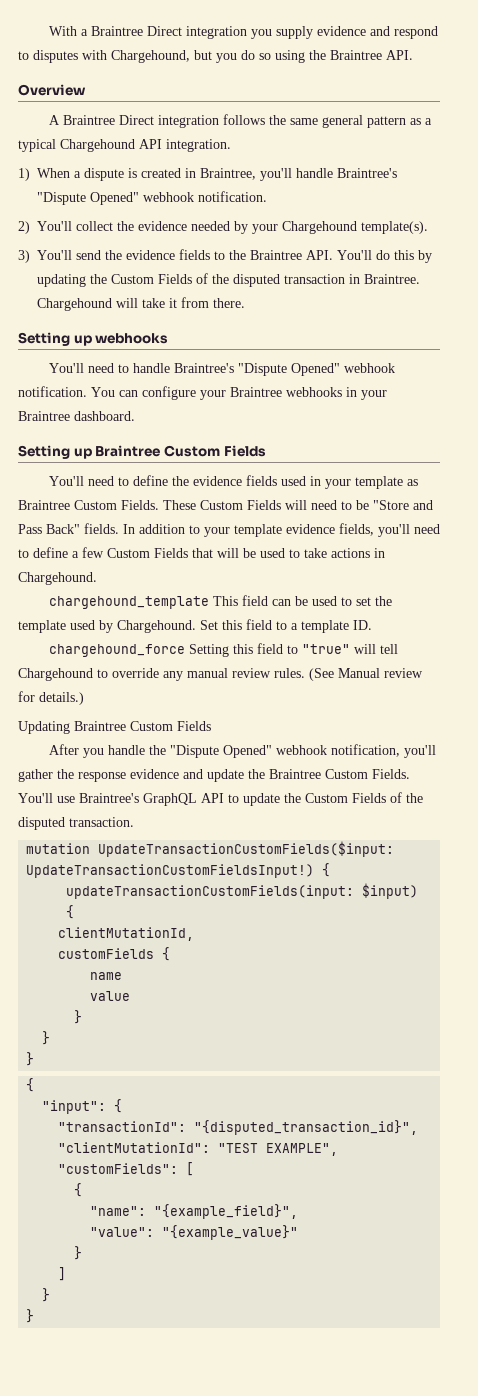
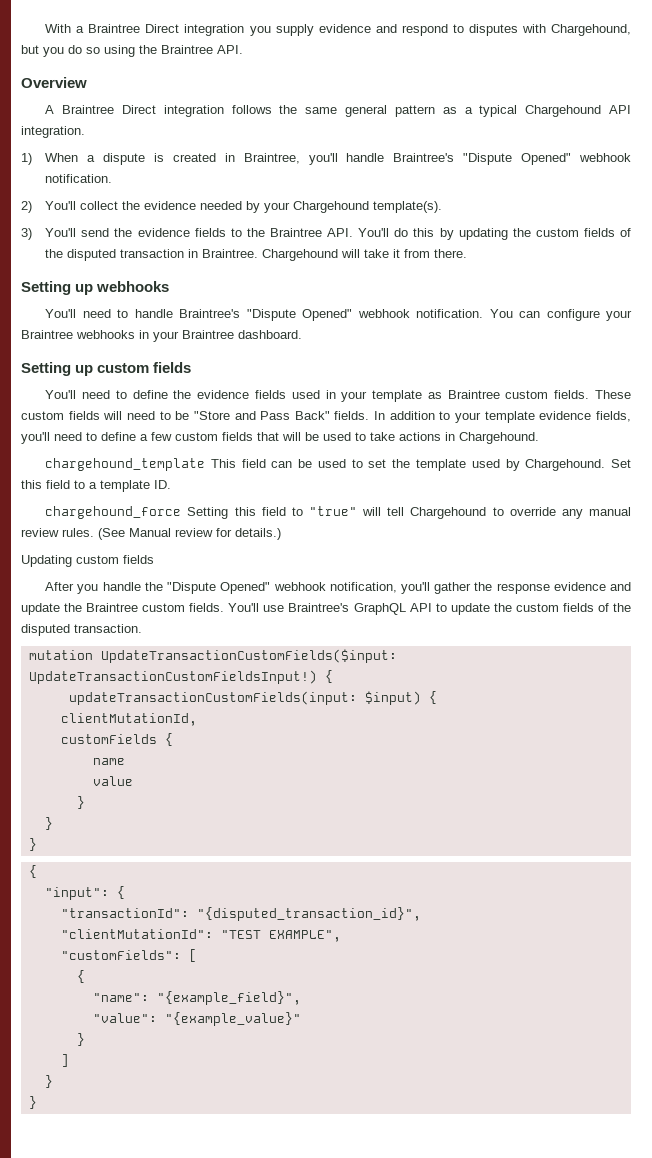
- 3) You'll send the evidence fields to the Braintree API. You'll do this by updating the Custom Fields of the disputed transaction in Braintree.
+ 3) You'll send the evidence fields to the Braintree API. You'll do this by updating the custom fields of the disputed transaction in Braintree.
- Setting up Braintree Custom Fields
+ Setting up custom fields
- You'll need to define the evidence fields used in your template as Braintree Custom Fields. These Custom Fields will need to be "Store and Pass Back" fields.
+ You'll need to define the evidence fields used in your template as Braintree custom fields. These custom fields will need to be "Store and Pass Back" fields.
- In addition to your template evidence fields, you'll need to define a few Custom Fields that will be used to take actions in Chargehound.
+ In addition to your template evidence fields, you'll need to define a few custom fields that will be used to take actions in Chargehound.
- Updating Braintree Custom Fields
+ Updating custom fields
- After you handle the "Dispute Opened" webhook notification, you'll gather the response evidence and update the Braintree Custom Fields.
+ After you handle the "Dispute Opened" webhook notification, you'll gather the response evidence and update the Braintree custom fields.
- You'll use Braintree's GraphQL API to update the Custom Fields of the disputed transaction.
+ You'll use Braintree's GraphQL API to update the custom fields of the disputed transaction.

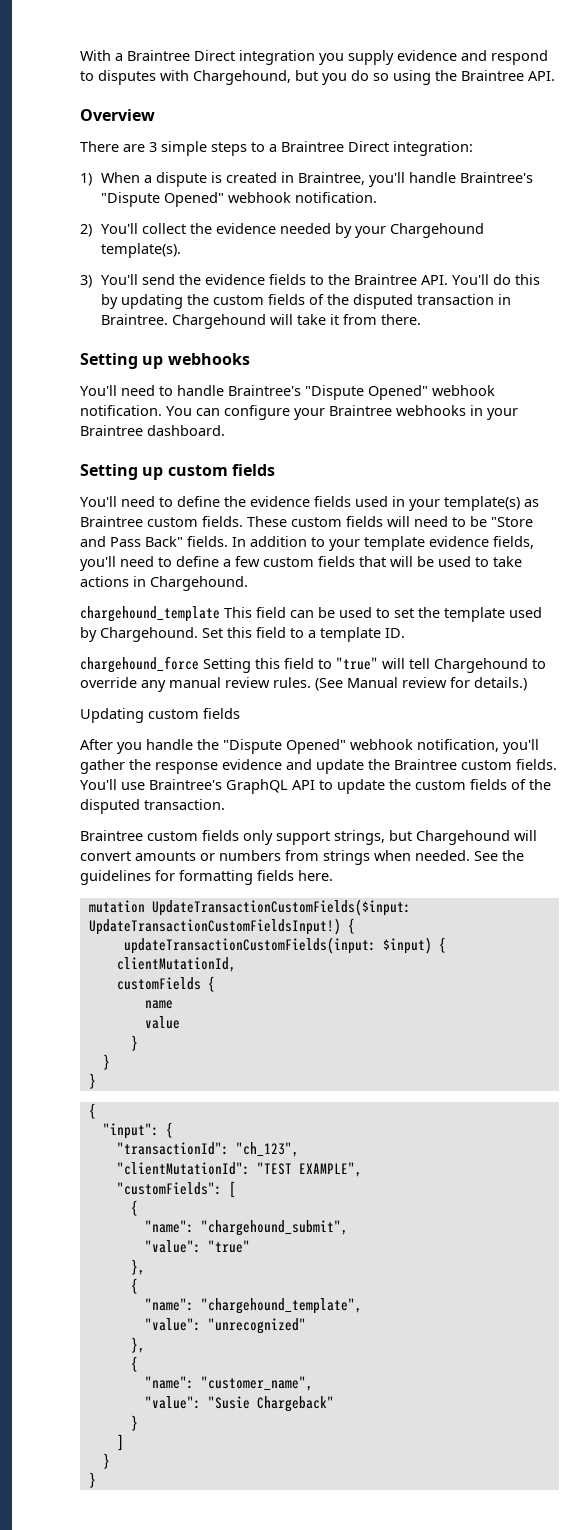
- A Braintree Direct integration follows the same general pattern as a typical Chargehound API integration.
+ There are 3 simple steps to a Braintree Direct integration:
- You'll need to define the evidence fields used in your template as Braintree custom fields.
+ You'll need to define the evidence fields used in your template(s) as Braintree custom fields.
+ Braintree custom fields only support strings, but Chargehound will convert amounts or numbers from strings when needed. See the guidelines for formatting fields here.
- "transactionId": "{disputed_transaction_id}",
+ "transactionId": "ch_123",
- "name": "{example_field}",
- "value": "{example_value}"
+ "name": "chargehound_submit",
+ "value": "true"
+ },
+ {
+ "name": "chargehound_template",
+ "value": "unrecognized"
+ },
+ {
+ "name": "customer_name",
+ "value": "Susie Chargeback"

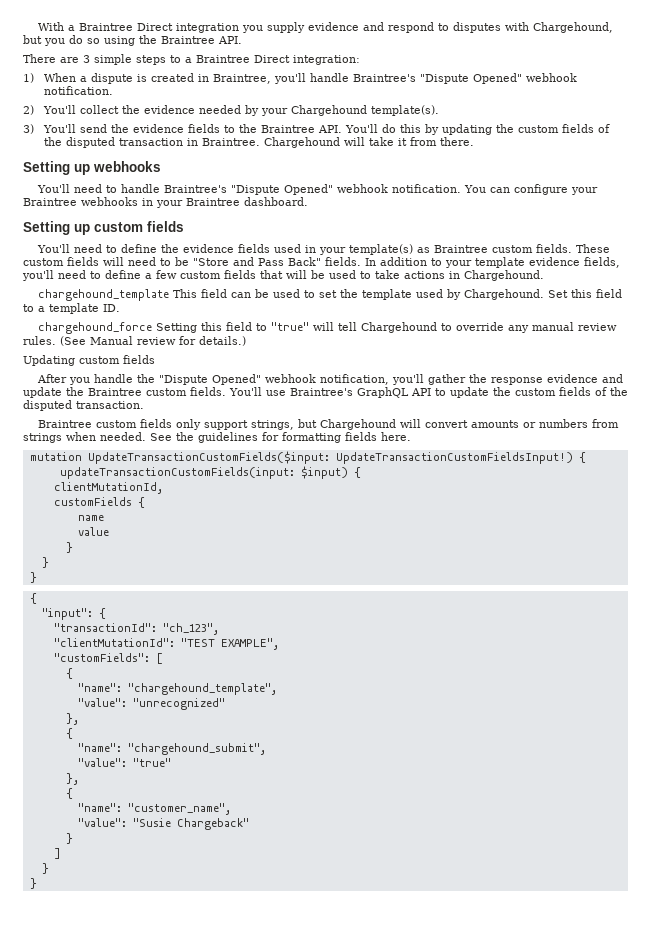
- Overview
+ "name": "chargehound_template",
+ "value": "unrecognized"
+ },
+ {
  "name": "chargehound_submit",
  "value": "true"
- },
- {
- "name": "chargehound_template",
- "value": "unrecognized"

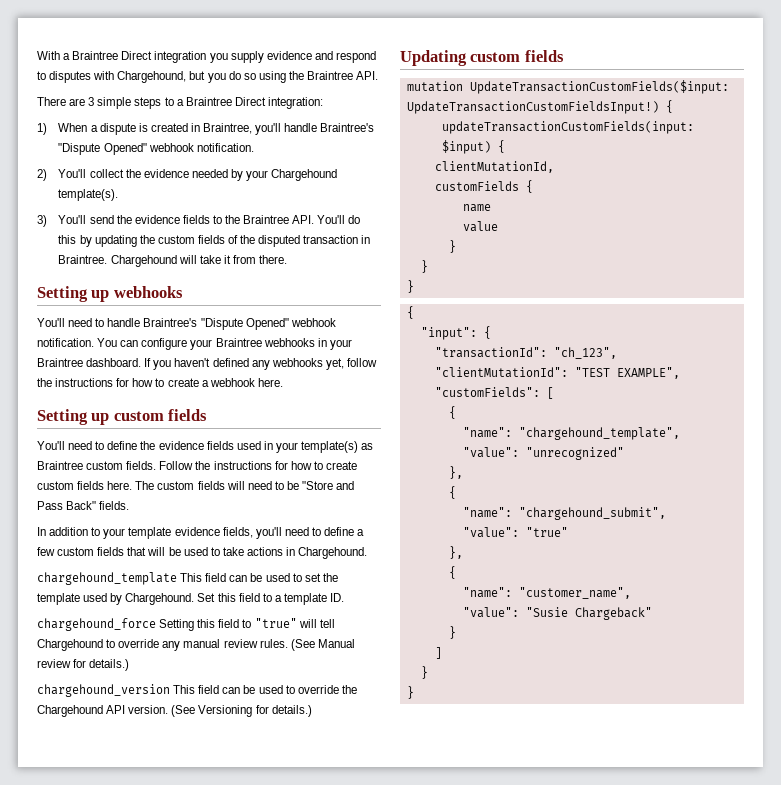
+ If you haven't defined any webhooks yet, follow the instructions for how to create a webhook here.
- These custom fields will need to be "Store and Pass Back" fields. In addition to your template evidence fields, you'll need to define a few custom fields that will be used to take actions in Chargehound.
+ Follow the instructions for how to create custom fields here. The custom fields will need to be "Store and Pass Back" fields.
+ In addition to your template evidence fields, you'll need to define a few custom fields that will be used to take actions in Chargehound.
+ chargehound_version This field can be used to override the Chargehound API version. (See Versioning for details.)
  Updating custom fields
- After you handle the "Dispute Opened" webhook notification, you'll gather the response evidence and update the Braintree custom fields. You'll use Braintree's GraphQL API to update the custom fields of the disputed transaction.
- Braintree custom fields only support strings, but Chargehound will convert amounts or numbers from strings when needed. See the guidelines for formatting fields here.

